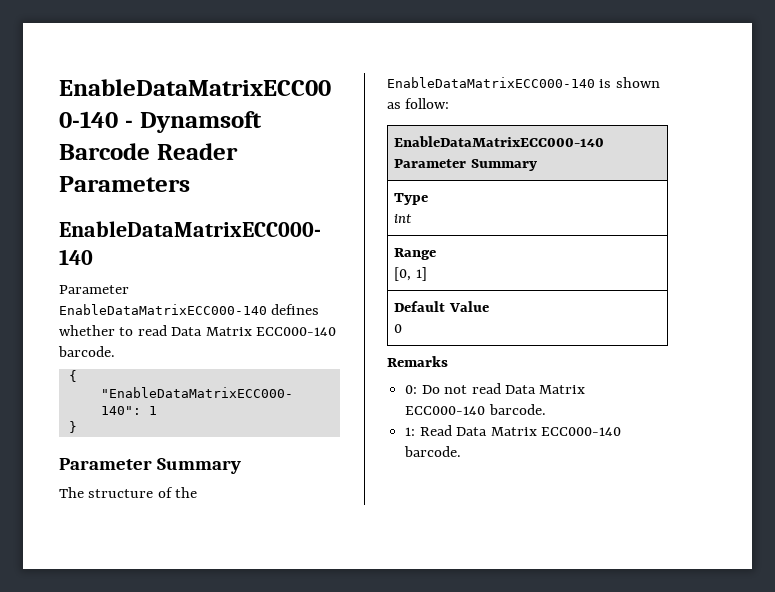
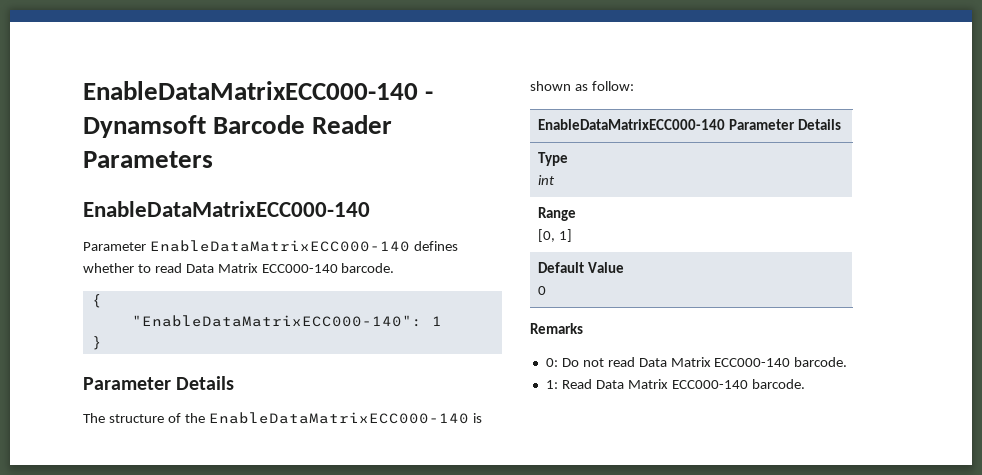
  }
- Parameter Summary
+ Parameter Details
- EnableDataMatrixECC000-140 Parameter Summary
+ EnableDataMatrixECC000-140 Parameter Details

